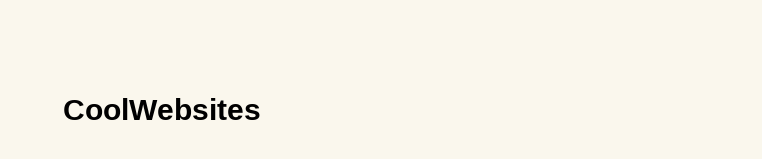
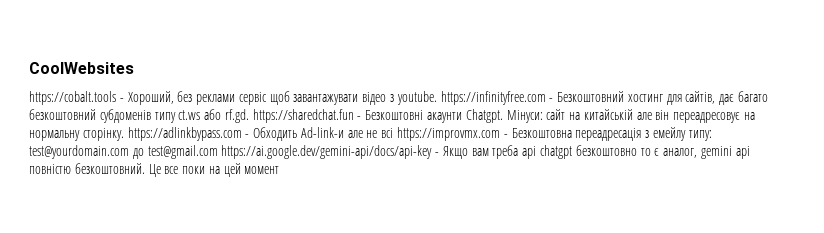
+ https://cobalt.tools - Хороший, без реклами сервіс щоб завантажувати відео з youtube. https://infinityfree.com - Безкоштовний хостинг для сайтів, дає багато безкоштовний субдоменів типу ct.ws або rf.gd. https://sharedchat.fun - Безкоштовні акаунти Chatgpt. Мінуси: сайт на китайській але він переадресовує на нормальну сторінку. https://adlinkbypass.com - Обходить Ad-link-и але не всі https://improvmx.com - Безкоштовна переадресація з емейлу типу: test@yourdomain.com до test@gmail.com https://ai.google.dev/gemini-api/docs/api-key - Якщо вам треба api chatgpt безкоштовно то є аналог, gemini api повністю безкоштовний. Це все поки на цей момент

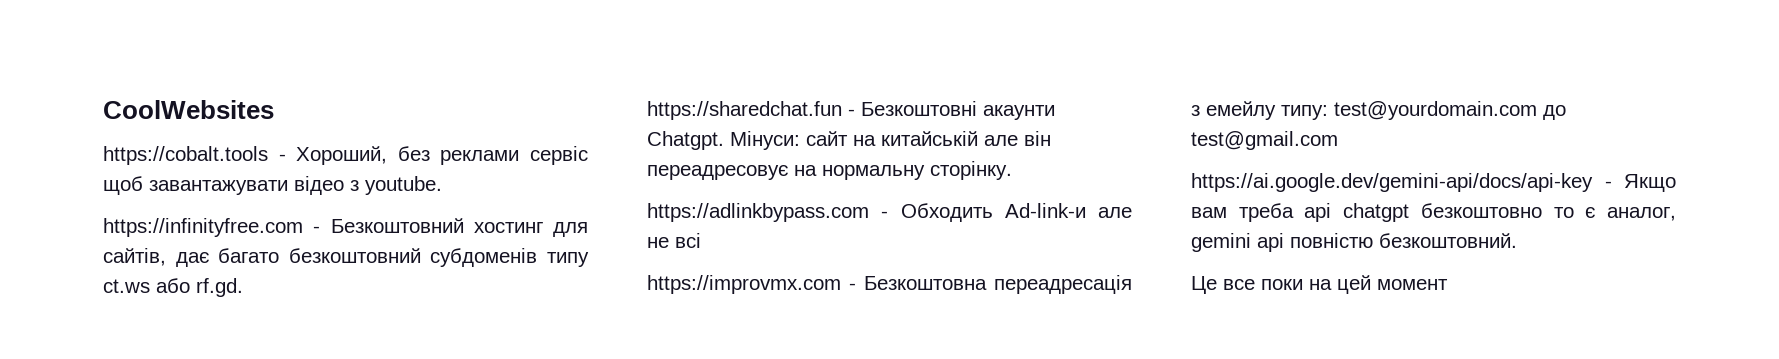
- https://cobalt.tools - Хороший, без реклами сервіс щоб завантажувати відео з youtube. https://infinityfree.com - Безкоштовний хостинг для сайтів, дає багато безкоштовний субдоменів типу ct.ws або rf.gd. https://sharedchat.fun - Безкоштовні акаунти Chatgpt.
+ https://cobalt.tools - Хороший, без реклами сервіс щоб завантажувати відео з youtube.
+ https://infinityfree.com - Безкоштовний хостинг для сайтів, дає багато безкоштовний субдоменів типу ct.ws або rf.gd.
+ https://sharedchat.fun - Безкоштовні акаунти Chatgpt.
- Мінуси: сайт на китайській але він переадресовує на нормальну сторінку. https://adlinkbypass.com - Обходить Ad-link-и але не всі https://improvmx.com - Безкоштовна переадресація з емейлу типу: test@yourdomain.com до test@gmail.com https://ai.google.dev/gemini-api/docs/api-key - Якщо вам треба api chatgpt безкоштовно то є аналог, gemini api повністю безкоштовний. Це все поки на цей момент
+ Мінуси: сайт на китайській але він переадресовує на нормальну сторінку.
+ https://adlinkbypass.com - Обходить Ad-link-и але не всі
+ https://improvmx.com - Безкоштовна переадресація з емейлу типу: test@yourdomain.com до test@gmail.com
+ https://ai.google.dev/gemini-api/docs/api-key - Якщо вам треба api chatgpt безкоштовно то є аналог, gemini api повністю безкоштовний.
+ Це все поки на цей момент

